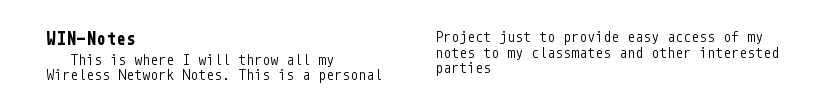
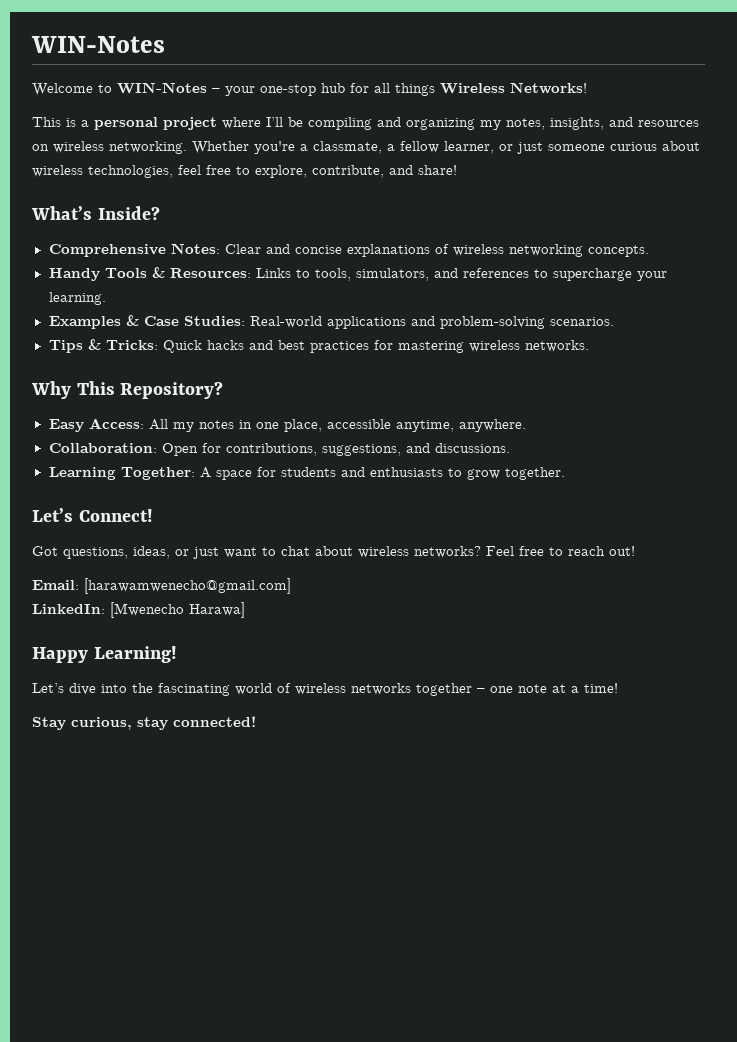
- This is where I will throw all my Wireless Network Notes. This is a personal Project just to provide easy access of my notes to my classmates and other interested parties
+ Welcome to WIN-Notes – your one-stop hub for all things Wireless Networks!
+ This is a personal project where I’ll be compiling and organizing my notes, insights, and resources on wireless networking. Whether you're a classmate, a fellow learner, or just someone curious about wireless technologies, feel free to explore, contribute, and share!
+ What’s Inside?
+ Comprehensive Notes: Clear and concise explanations of wireless networking concepts.
+ Handy Tools & Resources: Links to tools, simulators, and references to supercharge your learning.
+ Examples & Case Studies: Real-world applications and problem-solving scenarios.
+ Tips & Tricks: Quick hacks and best practices for mastering wireless networks.
+ Why This Repository?
+ Easy Access: All my notes in one place, accessible anytime, anywhere.
+ Collaboration: Open for contributions, suggestions, and discussions.
+ Learning Together: A space for students and enthusiasts to grow together.
+ Let’s Connect!
+ Got questions, ideas, or just want to chat about wireless networks? Feel free to reach out!
+ Email: [harawamwenecho@gmail.com]
+ LinkedIn: [Mwenecho Harawa]
+ Happy Learning!
+ Let’s dive into the fascinating world of wireless networks together – one note at a time!
+ Stay curious, stay connected!

